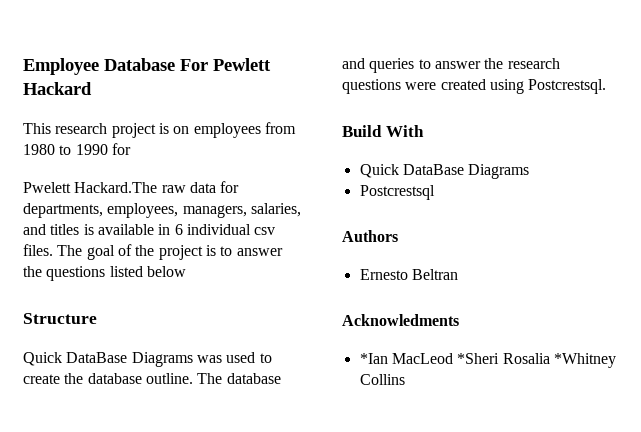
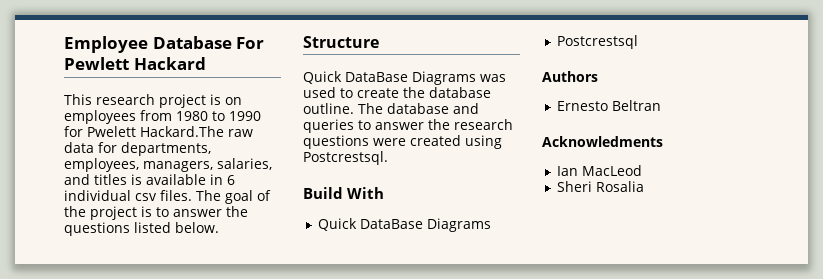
- This research project is on employees from 1980 to 1990 for
- Pwelett Hackard.The raw data for departments, employees, managers, salaries, and titles is available in 6 individual csv files.
+ This research project is on employees from 1980 to 1990 for Pwelett Hackard.The raw data for departments, employees, managers, salaries, and titles is available in 6 individual csv files.
- The goal of the project is to answer the questions listed below
+ The goal of the project is to answer the questions listed below.
- *Ian MacLeod *Sheri Rosalia *Whitney Collins
+ Ian MacLeod
+ Sheri Rosalia

